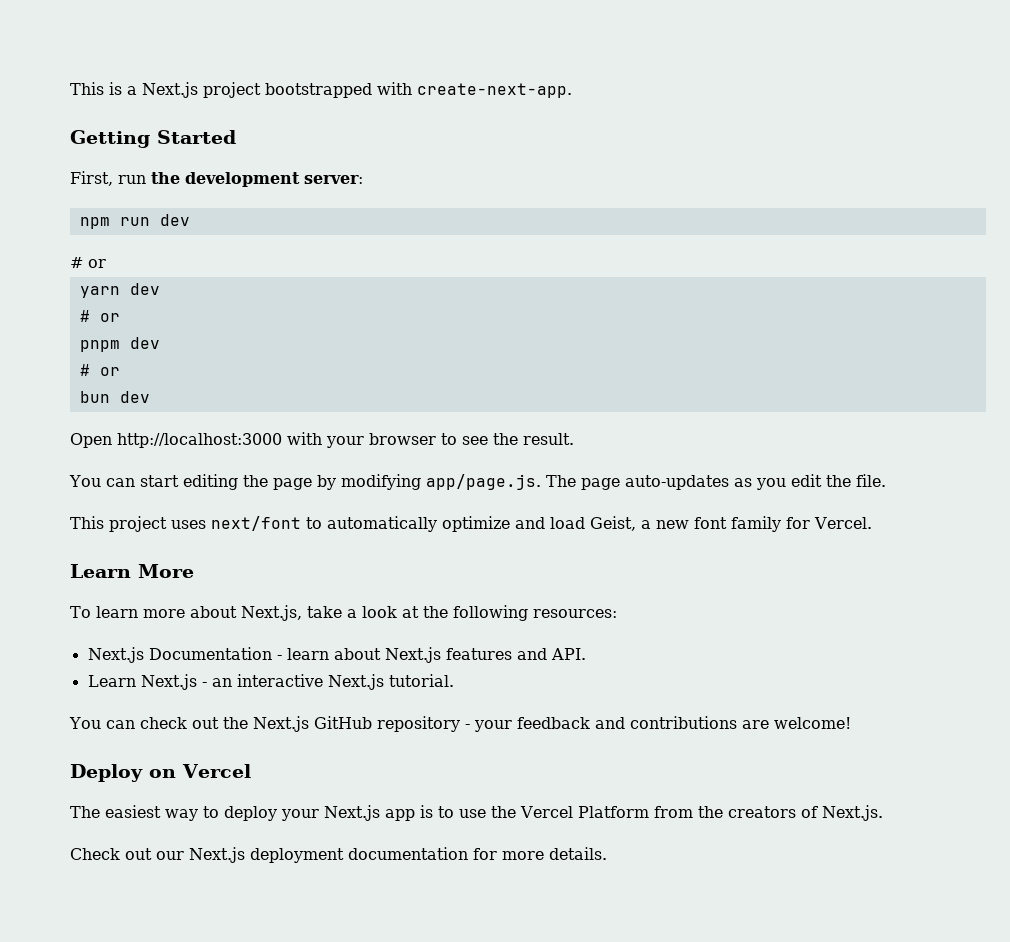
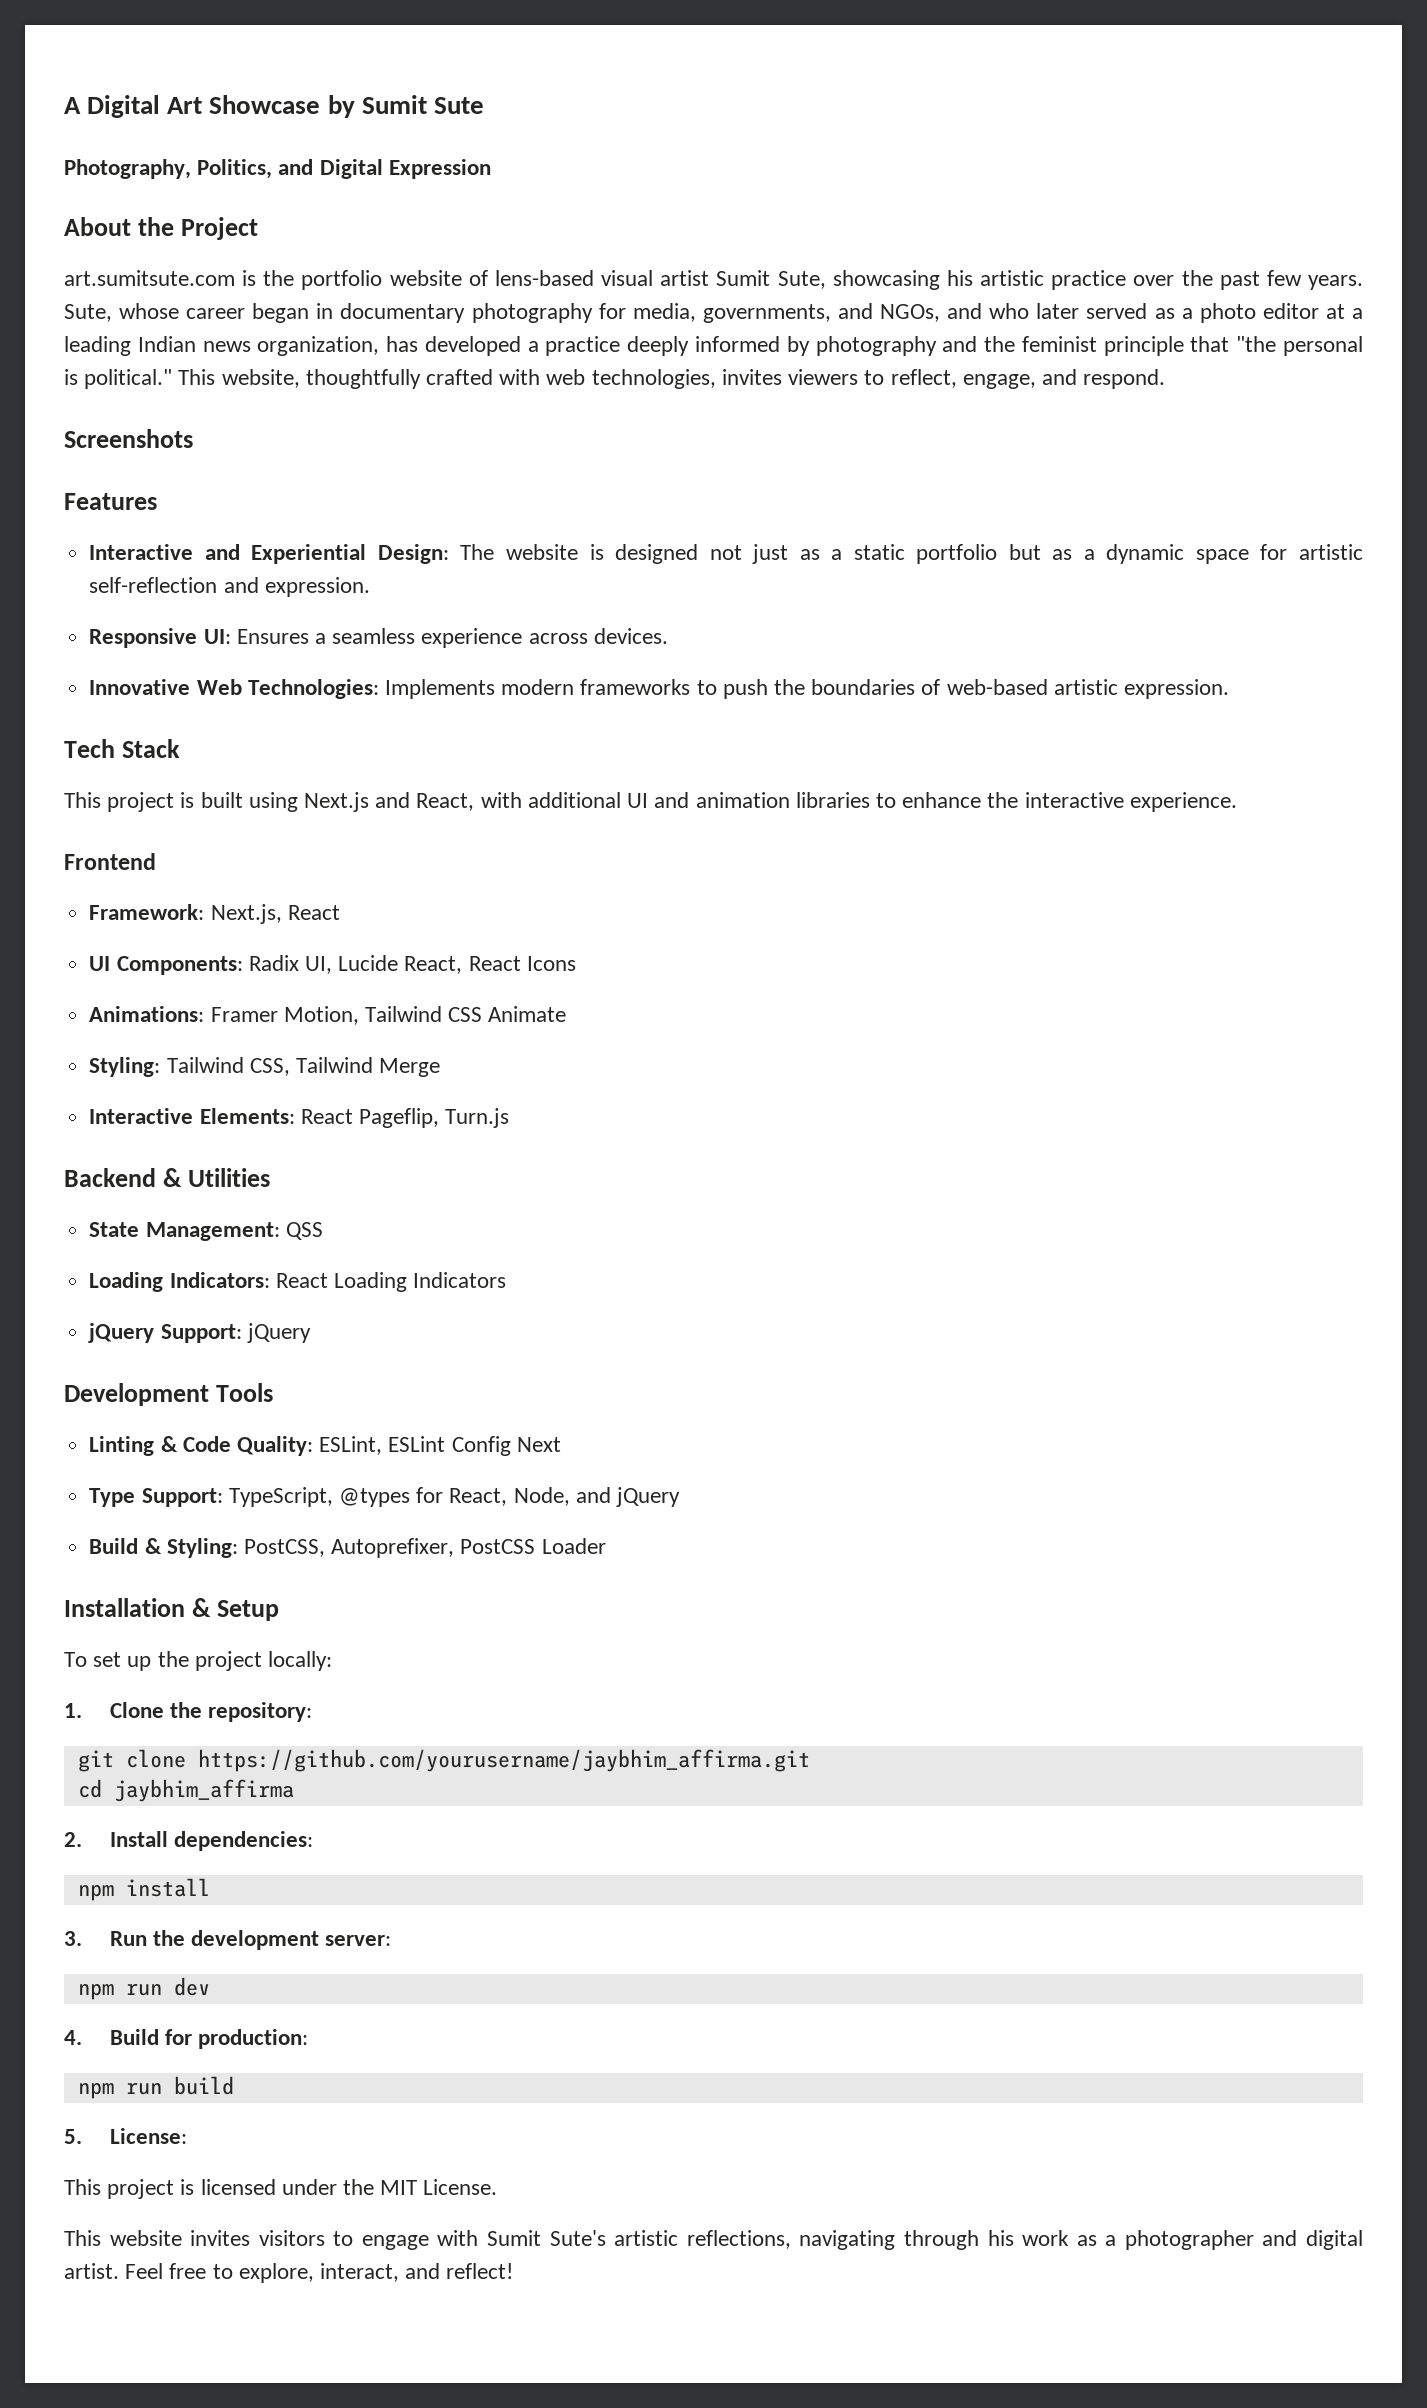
- This is a Next.js project bootstrapped with create-next-app.
- Getting Started
- First, run the development server:
+ A Digital Art Showcase by Sumit Sute
+ Photography, Politics, and Digital Expression
+ About the Project
+ art.sumitsute.com is the portfolio website of lens-based visual artist Sumit Sute, showcasing his artistic practice over the past few years. Sute, whose career began in documentary photography for media, governments, and NGOs, and who later served as a photo editor at a leading Indian news organization, has developed a practice deeply informed by photography and the feminist principle that "the personal is political." This website, thoughtfully crafted with web technologies, invites viewers to reflect, engage, and respond.
+ Screenshots
+ Features
+ Interactive and Experiential Design: The website is designed not just as a static portfolio but as a dynamic space for artistic self-reflection and expression.
+ Responsive UI: Ensures a seamless experience across devices.
+ Innovative Web Technologies: Implements modern frameworks to push the boundaries of web-based artistic expression.
+ Tech Stack
+ This project is built using Next.js and React, with additional UI and animation libraries to enhance the interactive experience.
+ Frontend
+ Framework: Next.js, React
+ UI Components: Radix UI, Lucide React, React Icons
+ Animations: Framer Motion, Tailwind CSS Animate
+ Styling: Tailwind CSS, Tailwind Merge
+ Interactive Elements: React Pageflip, Turn.js
+ Backend & Utilities
+ State Management: QSS
+ Loading Indicators: React Loading Indicators
+ jQuery Support: jQuery
+ Development Tools
+ Linting & Code Quality: ESLint, ESLint Config Next
+ Type Support: TypeScript, @types for React, Node, and jQuery
+ Build & Styling: PostCSS, Autoprefixer, PostCSS Loader
+ Installation & Setup
+ To set up the project locally:
+ 1. Clone the repository:
+ git clone https://github.com/yourusername/jaybhim_affirma.git
+ cd jaybhim_affirma
+ 2. Install dependencies:
+ npm install
+ 3. Run the development server:
  npm run dev
- # or
- yarn dev
- # or
- pnpm dev
- # or
- bun dev
- Open http://localhost:3000 with your browser to see the result.
- You can start editing the page by modifying app/page.js. The page auto-updates as you edit the file.
- This project uses next/font to automatically optimize and load Geist, a new font family for Vercel.
- Learn More
- To learn more about Next.js, take a look at the following resources:
- Next.js Documentation - learn about Next.js features and API.
- Learn Next.js - an interactive Next.js tutorial.
- You can check out the Next.js GitHub repository - your feedback and contributions are welcome!
- Deploy on Vercel
- The easiest way to deploy your Next.js app is to use the Vercel Platform from the creators of Next.js.
- Check out our Next.js deployment documentation for more details.
+ 4. Build for production:
+ npm run build
+ 5. License:
+ This project is licensed under the MIT License.
+ This website invites visitors to engage with Sumit Sute's artistic reflections, navigating through his work as a photographer and digital artist. Feel free to explore, interact, and reflect!

